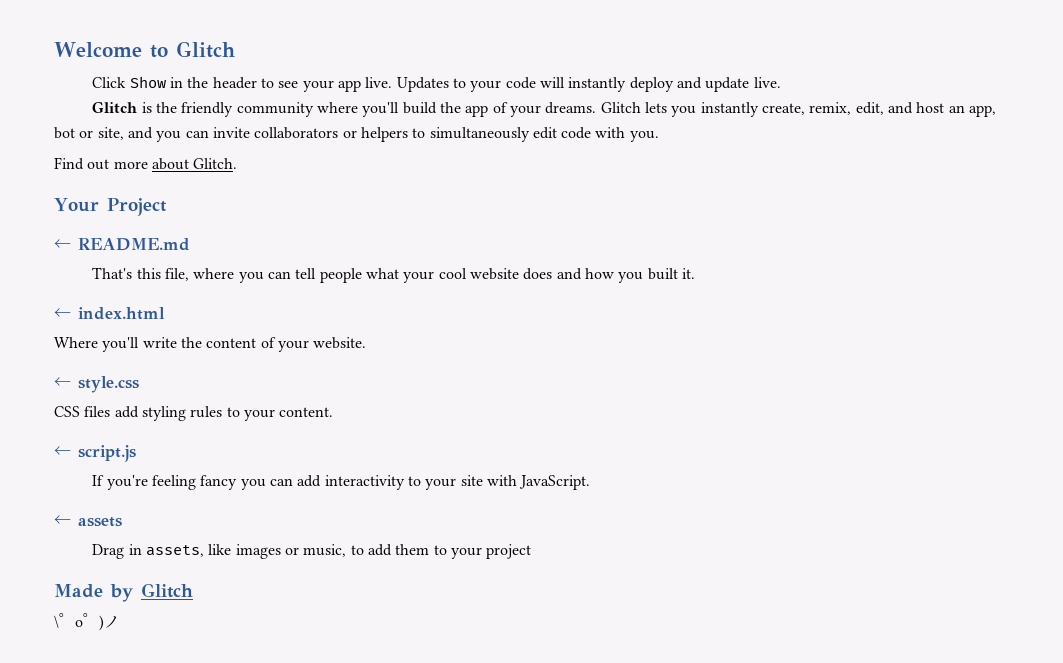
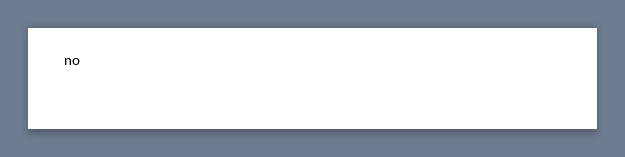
- Welcome to Glitch
- Click Show in the header to see your app live. Updates to your code will instantly deploy and update live.
- Glitch is the friendly community where you'll build the app of your dreams. Glitch lets you instantly create, remix, edit, and host an app, bot or site, and you can invite collaborators or helpers to simultaneously edit code with you.
- Find out more about Glitch.
- Your Project
- ← README.md
- That's this file, where you can tell people what your cool website does and how you built it.
- ← index.html
- Where you'll write the content of your website.
- ← style.css
- CSS files add styling rules to your content.
- ← script.js
- If you're feeling fancy you can add interactivity to your site with JavaScript.
- ← assets
- Drag in assets, like images or music, to add them to your project
- Made by Glitch
- \゜o゜)ノ
+ no

